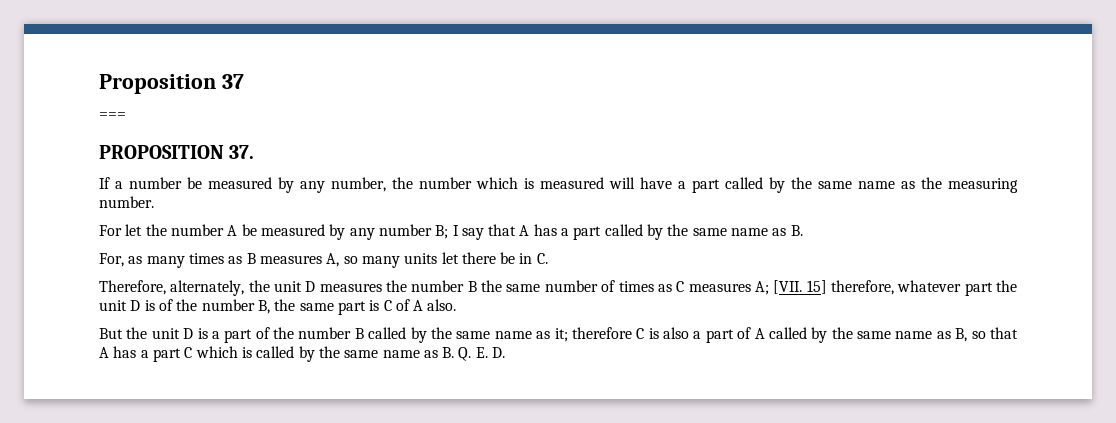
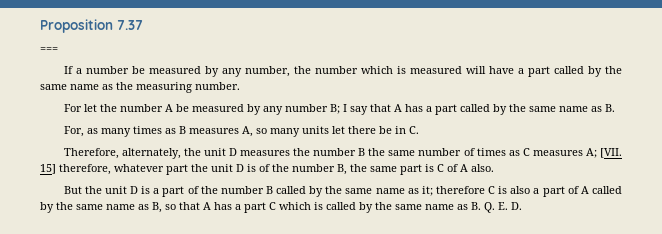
- Proposition 37
+ Proposition 7.37
- PROPOSITION 37.

